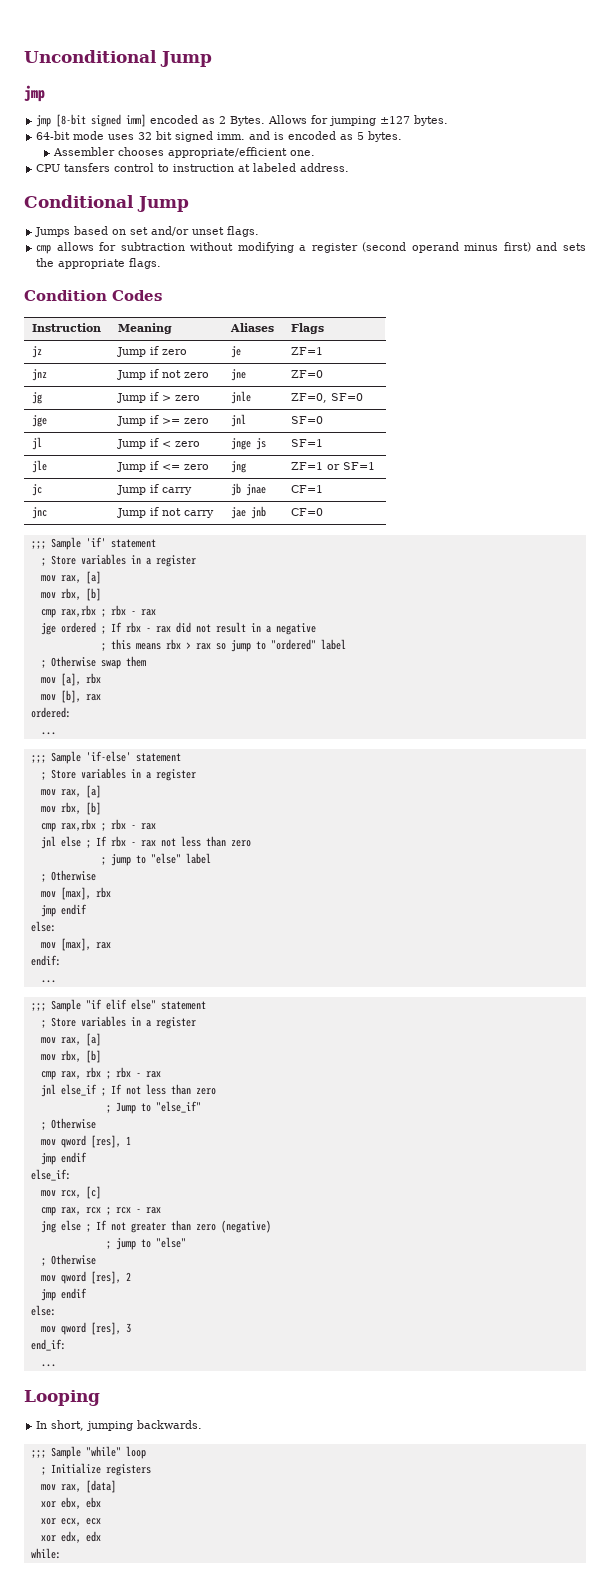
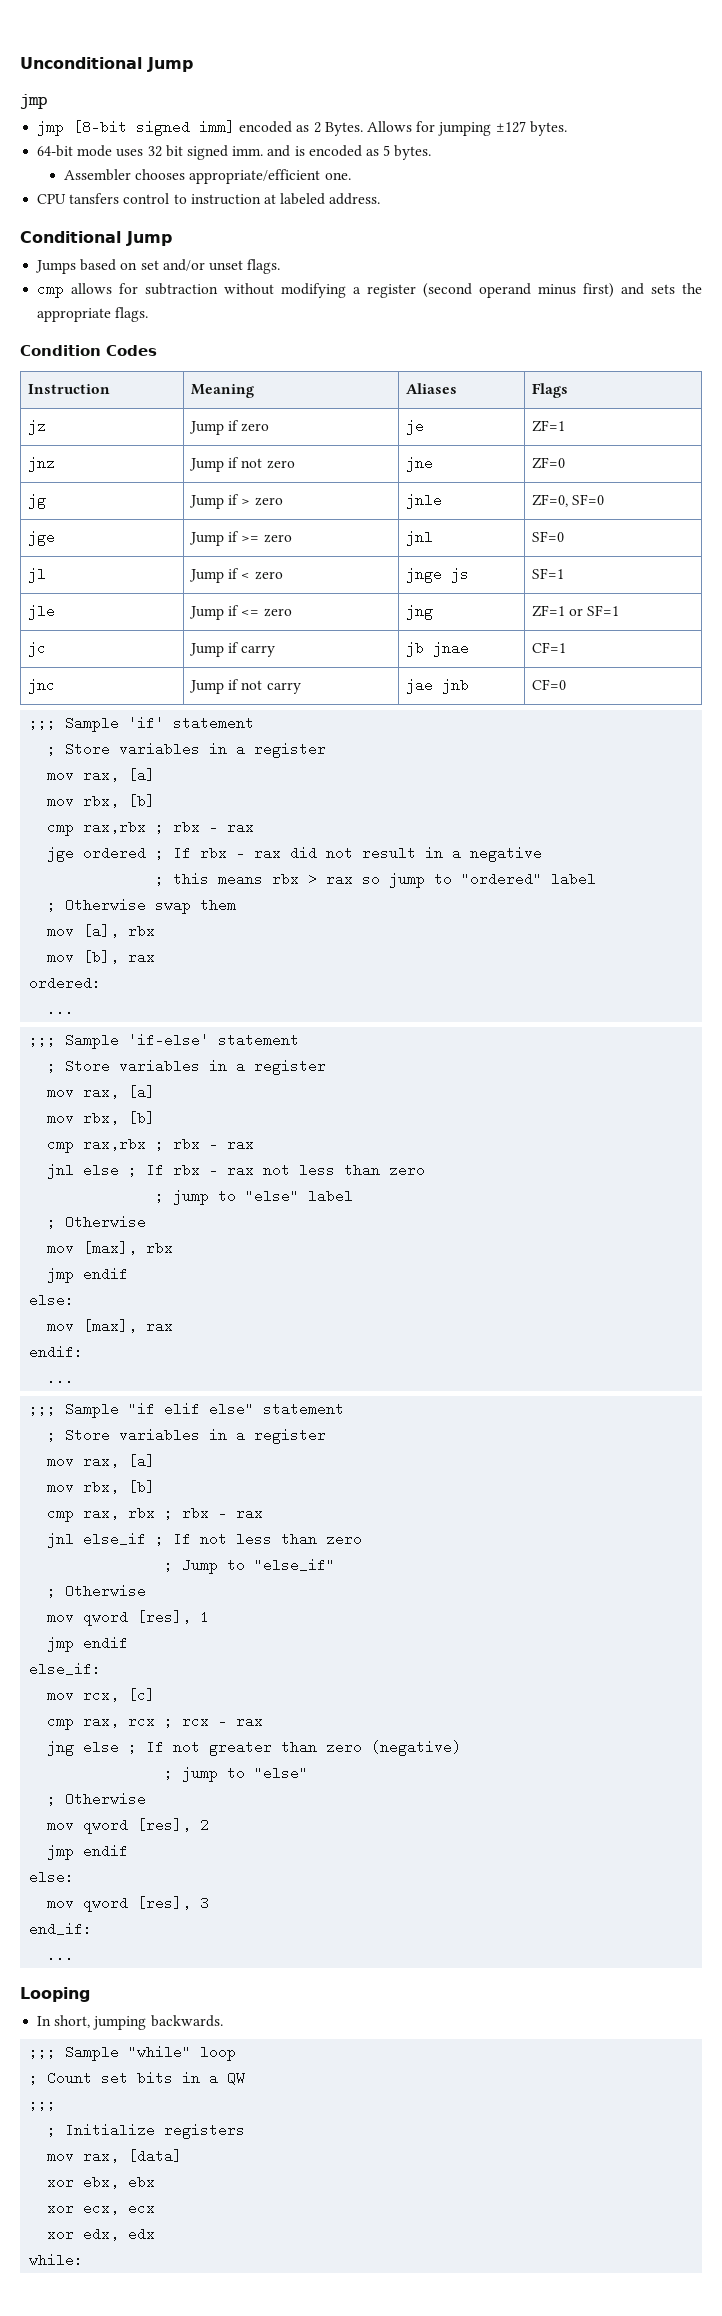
+ ; Count set bits in a QW
+ ;;;

